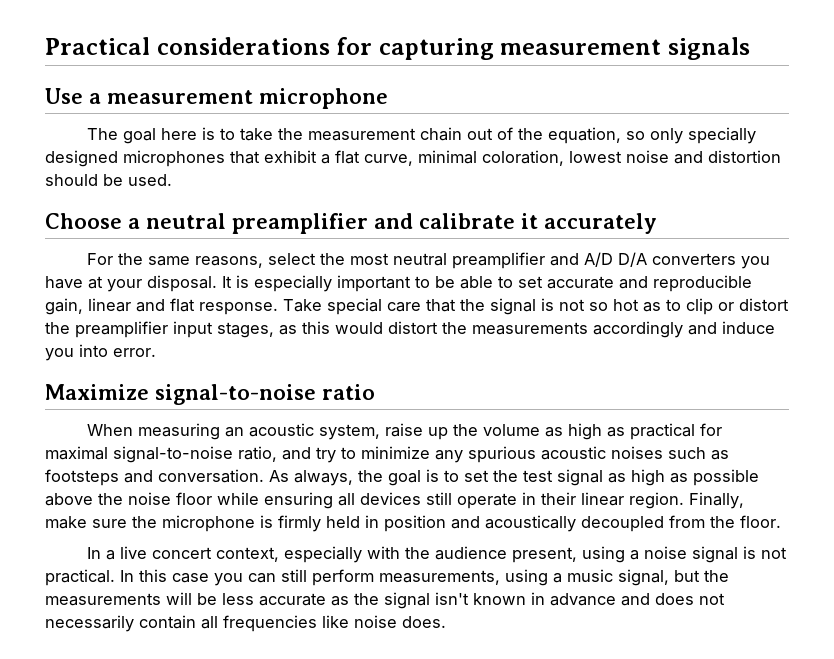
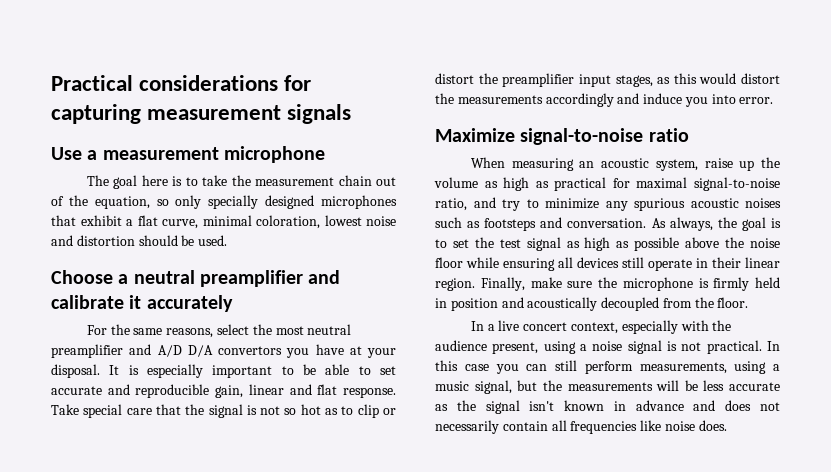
- For the same reasons, select the most neutral preamplifier and A/D D/A converters you have at your disposal.
+ For the same reasons, select the most neutral preamplifier and A/D D/A convertors you have at your disposal.

